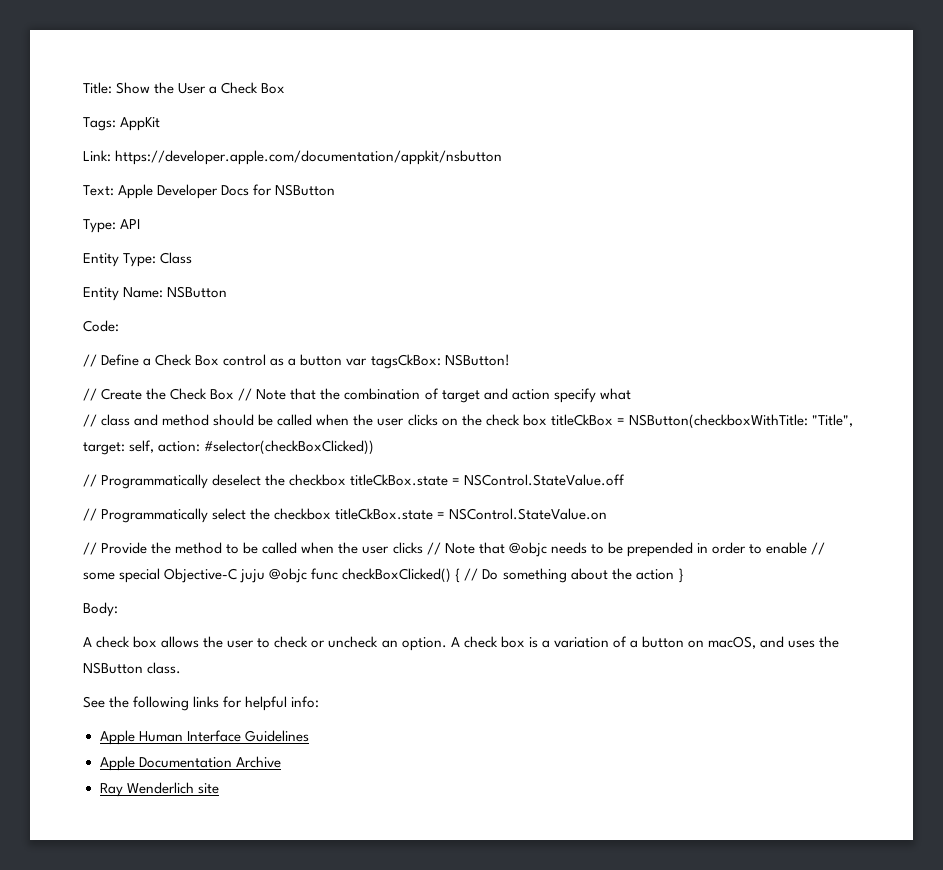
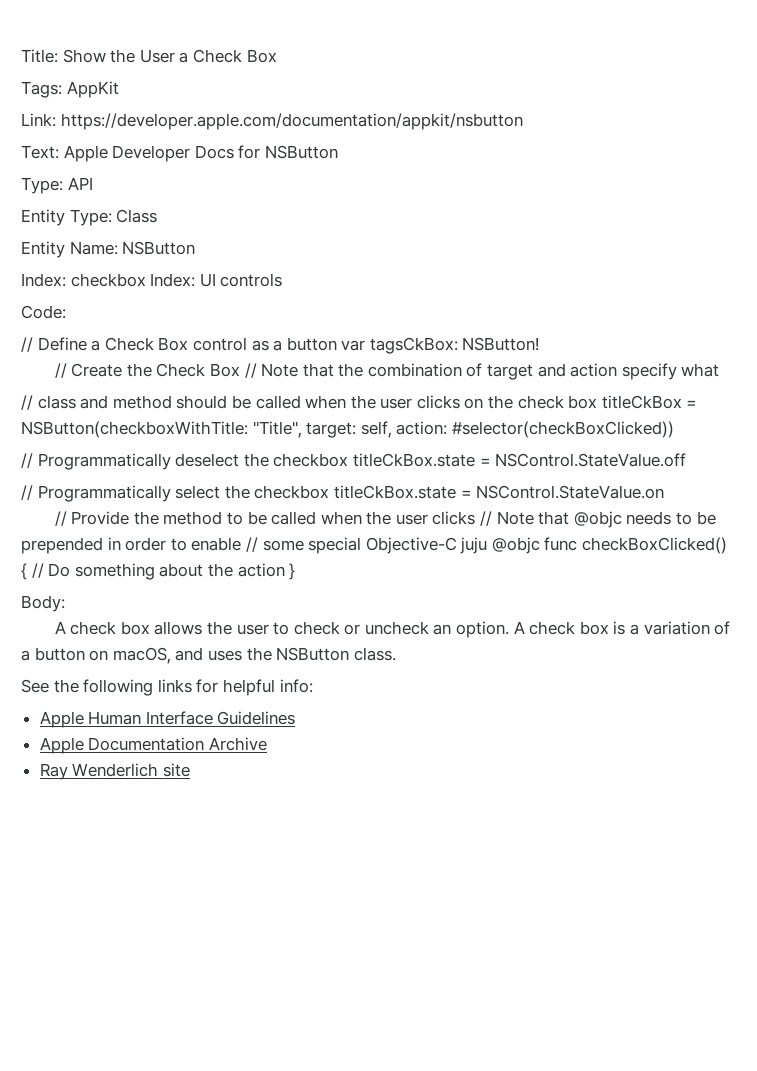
+ Index: checkbox Index: UI controls

